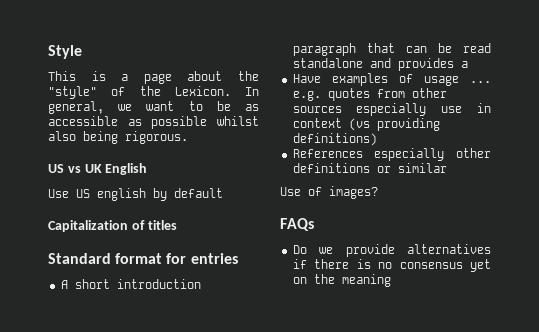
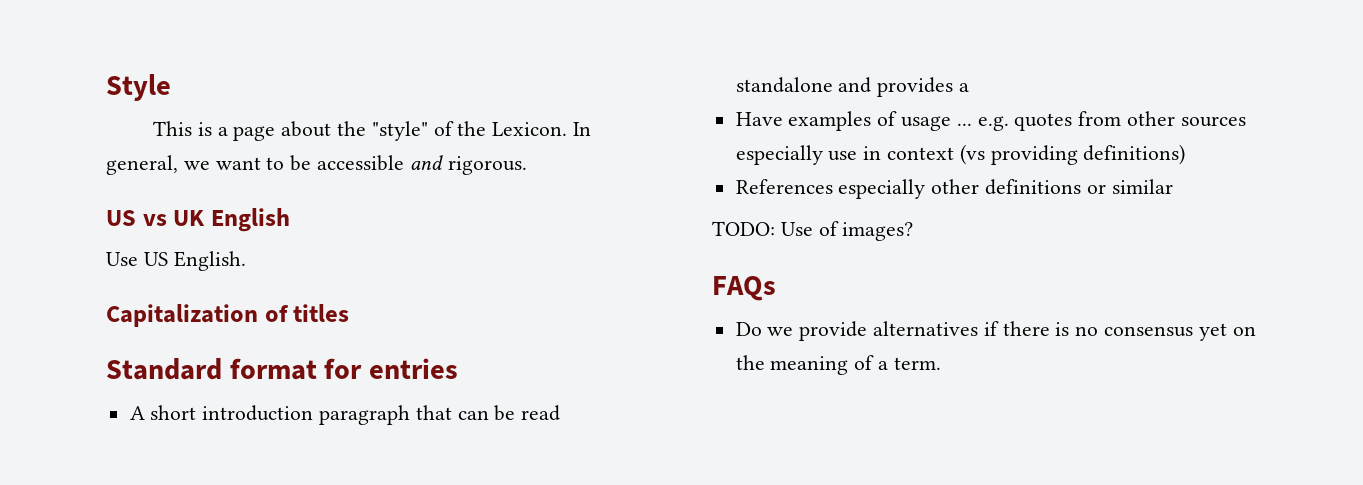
- In general, we want to be as accessible as possible whilst also being rigorous.
+ In general, we want to be accessible and rigorous.
- Use US english by default
+ Use US English.
- Use of images?
+ TODO: Use of images?
- Do we provide alternatives if there is no consensus yet on the meaning
+ Do we provide alternatives if there is no consensus yet on the meaning of a term.

